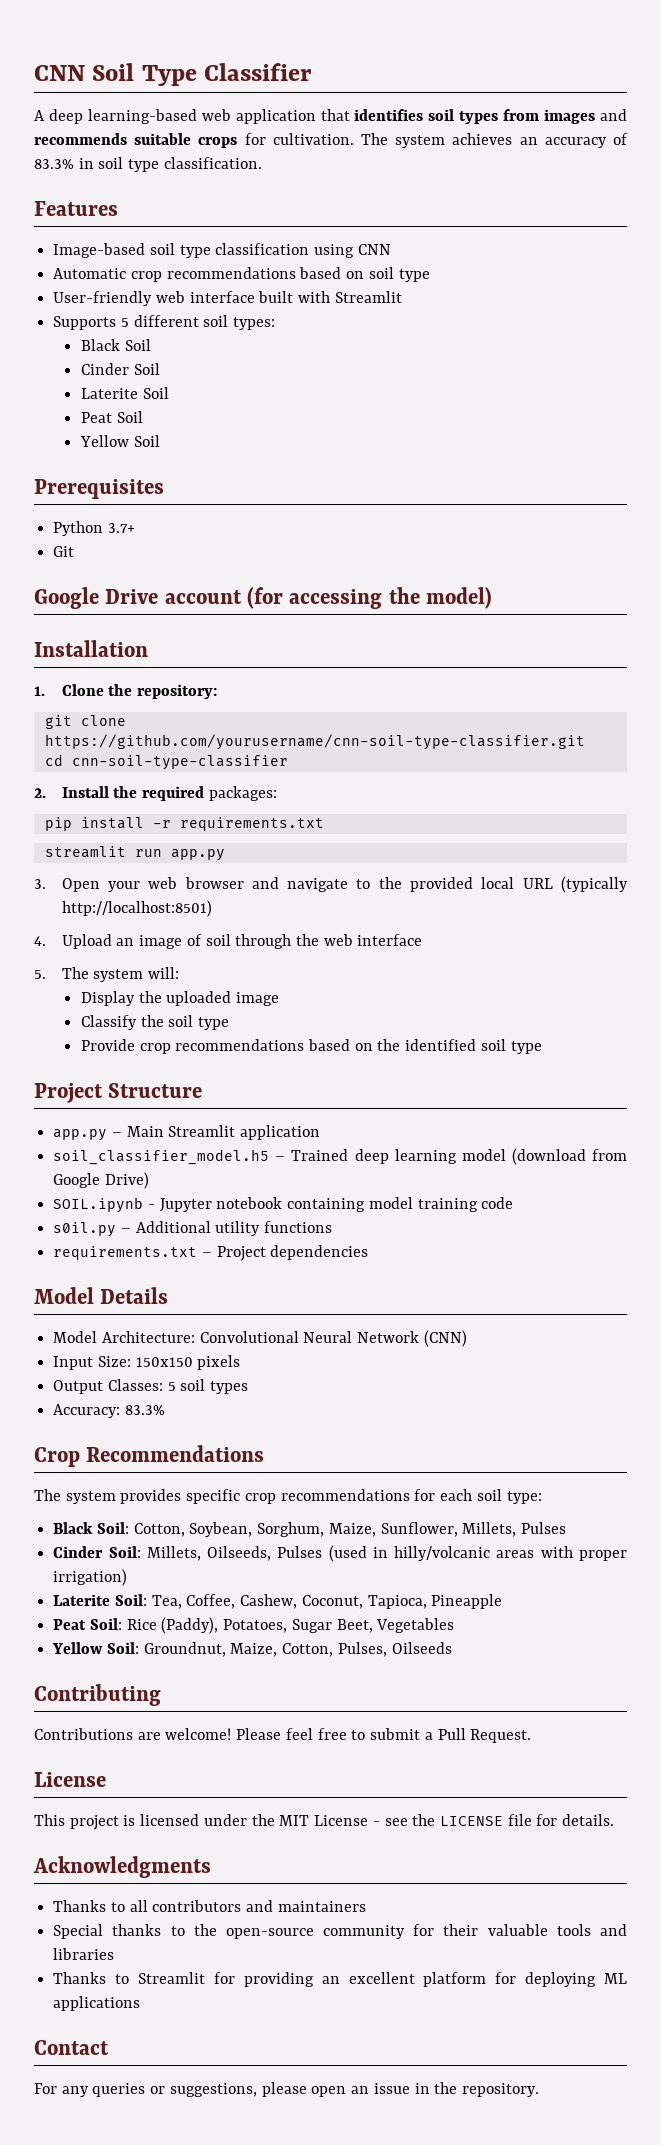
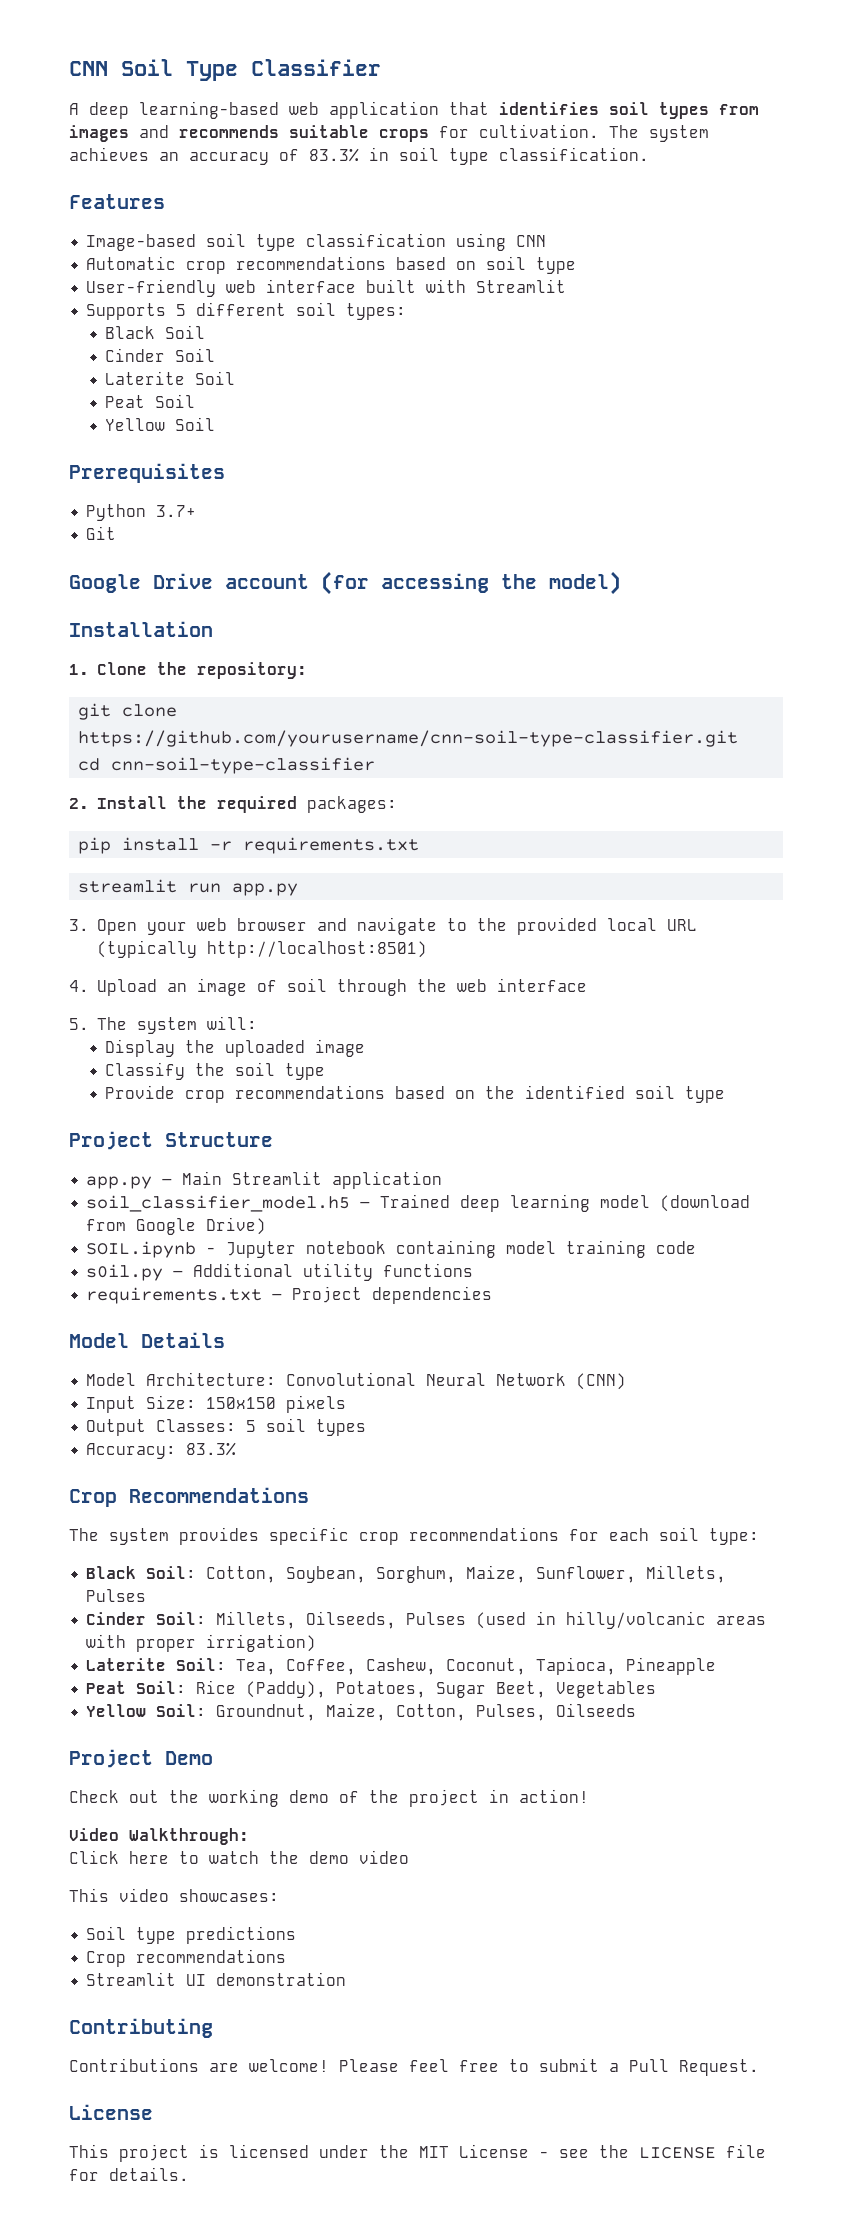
+ Project Demo
+ Check out the working demo of the project in action!
+ Video Walkthrough:
+ Click here to watch the demo video
+ This video showcases:
+ Soil type predictions
+ Crop recommendations
+ Streamlit UI demonstration
- Acknowledgments
- Thanks to all contributors and maintainers
- Special thanks to the open-source community for their valuable tools and libraries
- Thanks to Streamlit for providing an excellent platform for deploying ML applications
- Contact
- For any queries or suggestions, please open an issue in the repository.

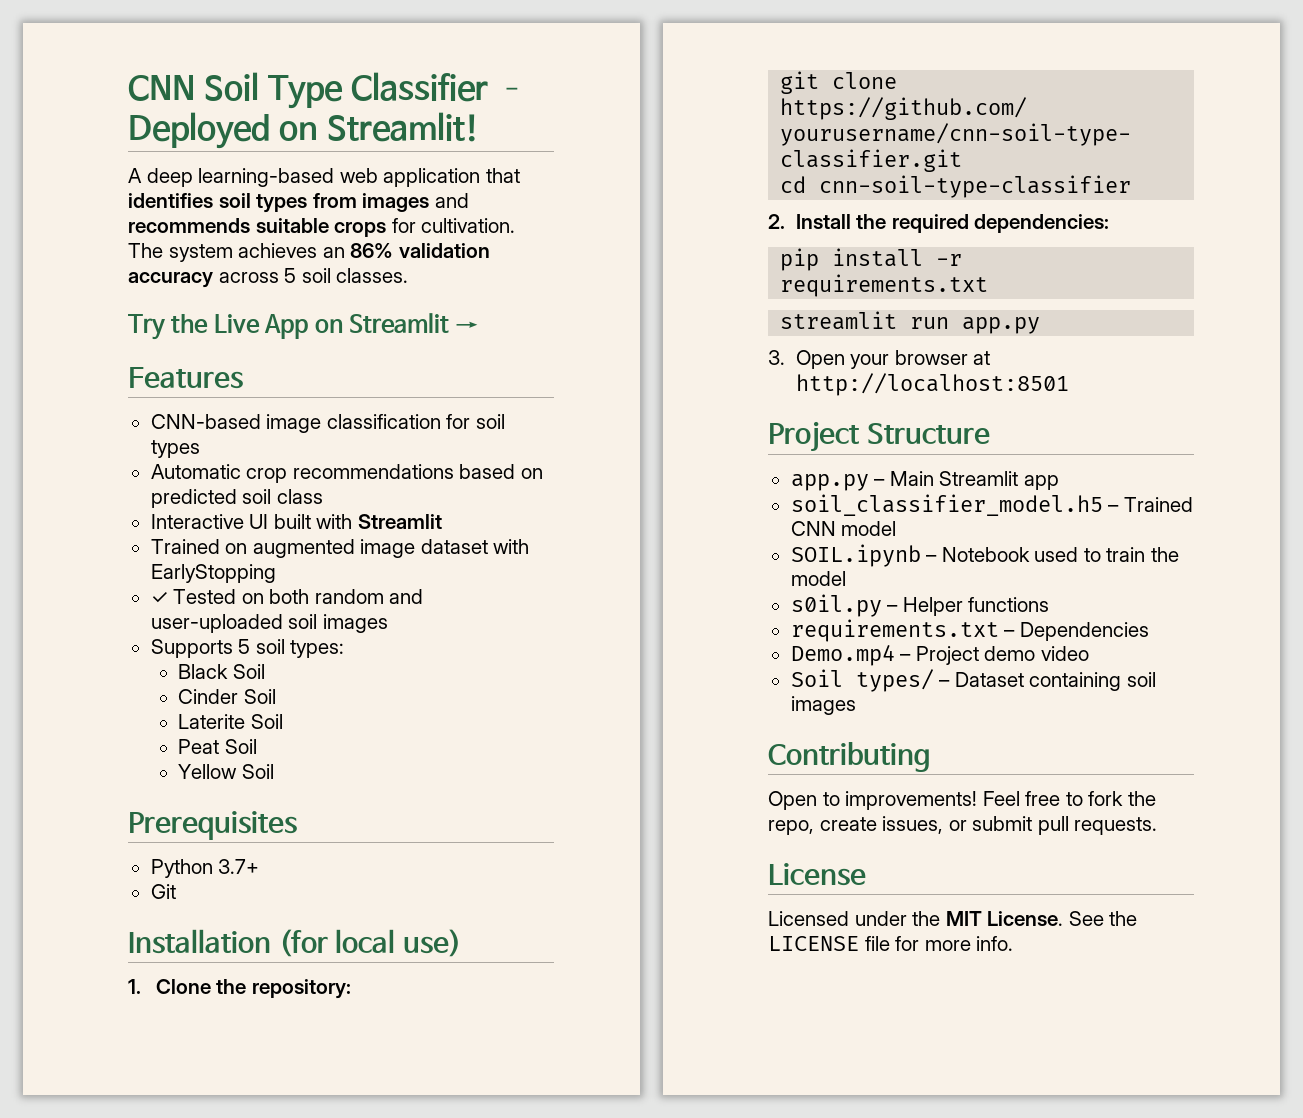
- CNN Soil Type Classifier
+ CNN Soil Type Classifier – Deployed on Streamlit!
- The system achieves an accuracy of 83.3% in soil type classification.
+ The system achieves an 86% validation accuracy across 5 soil classes.
+ Try the Live App on Streamlit →
  Features
- Image-based soil type classification using CNN
+ CNN-based image classification for soil types
- Automatic crop recommendations based on soil type
- User-friendly web interface built with Streamlit
+ Automatic crop recommendations based on predicted soil class
+ Interactive UI built with Streamlit
+ Trained on augmented image dataset with EarlyStopping
+ ✓ Tested on both random and user-uploaded soil images
- Supports 5 different soil types:
+ Supports 5 soil types:
- Google Drive account (for accessing the model)
- Installation
+ Installation (for local use)
- 2. Install the required packages:
+ 2. Install the required dependencies:
- 3. Open your web browser and navigate to the provided local URL (typically http://localhost:8501)
- 4. Upload an image of soil through the web interface
- 5. The system will:
- Display the uploaded image
- Classify the soil type
- Provide crop recommendations based on the identified soil type
+ 3. Open your browser at http://localhost:8501
- app.py – Main Streamlit application
+ app.py – Main Streamlit app
- soil_classifier_model.h5 – Trained deep learning model (download from Google Drive)
- SOIL.ipynb - Jupyter notebook containing model training code
+ soil_classifier_model.h5 – Trained CNN model
+ SOIL.ipynb – Notebook used to train the model
- s0il.py – Additional utility functions
+ s0il.py – Helper functions
- requirements.txt – Project dependencies
- Model Details
- Model Architecture: Convolutional Neural Network (CNN)
- Input Size: 150x150 pixels
- Output Classes: 5 soil types
- Accuracy: 83.3%
- Crop Recommendations
- The system provides specific crop recommendations for each soil type:
- Black Soil: Cotton, Soybean, Sorghum, Maize, Sunflower, Millets, Pulses
- Cinder Soil: Millets, Oilseeds, Pulses (used in hilly/volcanic areas with proper irrigation)
- Laterite Soil: Tea, Coffee, Cashew, Coconut, Tapioca, Pineapple
- Peat Soil: Rice (Paddy), Potatoes, Sugar Beet, Vegetables
- Yellow Soil: Groundnut, Maize, Cotton, Pulses, Oilseeds
- Project Demo
- Check out the working demo of the project in action!
- Video Walkthrough:
- Click here to watch the demo video
- This video showcases:
- Soil type predictions
- Crop recommendations
- Streamlit UI demonstration
+ requirements.txt – Dependencies
+ Demo.mp4 – Project demo video
+ Soil types/ – Dataset containing soil images
  Contributing
- Contributions are welcome! Please feel free to submit a Pull Request.
+ Open to improvements! Feel free to fork the repo, create issues, or submit pull requests.
  License
- This project is licensed under the MIT License - see the LICENSE file for details.
+ Licensed under the MIT License. See the LICENSE file for more info.

